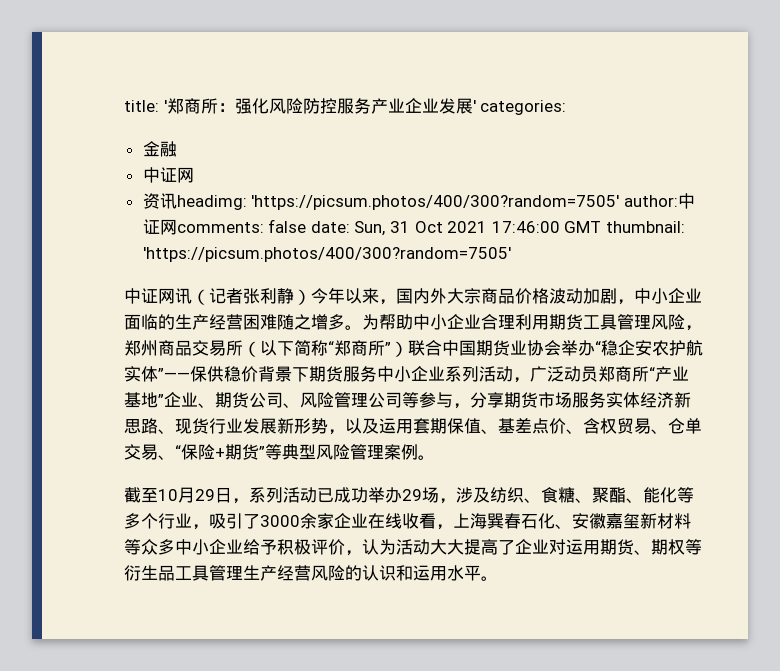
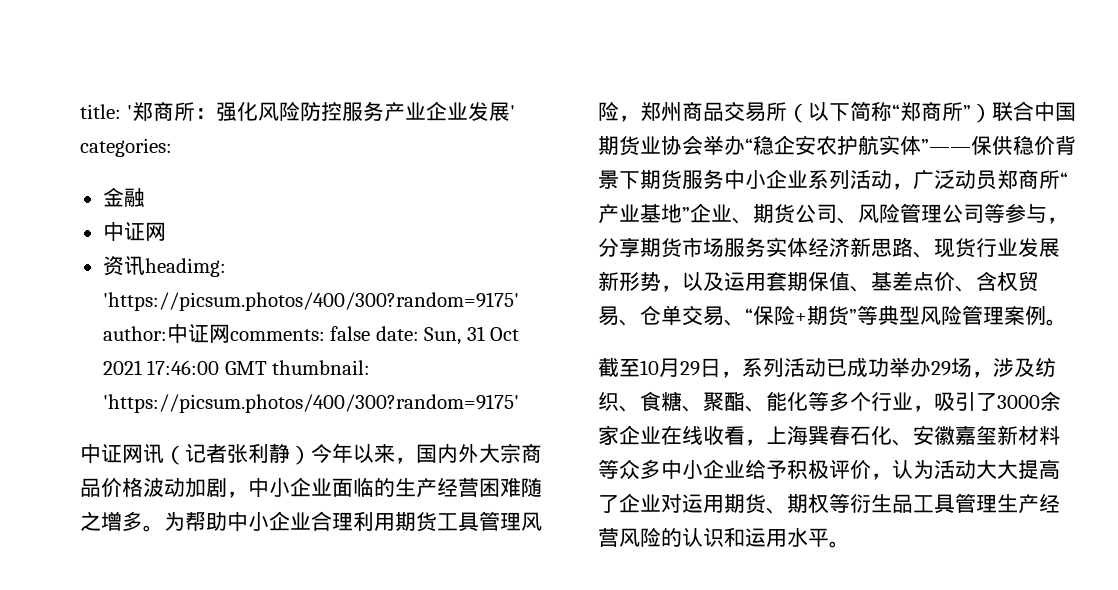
- 资讯headimg: 'https://picsum.photos/400/300?random=7505' author:中证网comments: false date: Sun, 31 Oct 2021 17:46:00 GMT thumbnail: 'https://picsum.photos/400/300?random=7505'
+ 资讯headimg: 'https://picsum.photos/400/300?random=9175' author:中证网comments: false date: Sun, 31 Oct 2021 17:46:00 GMT thumbnail: 'https://picsum.photos/400/300?random=9175'

